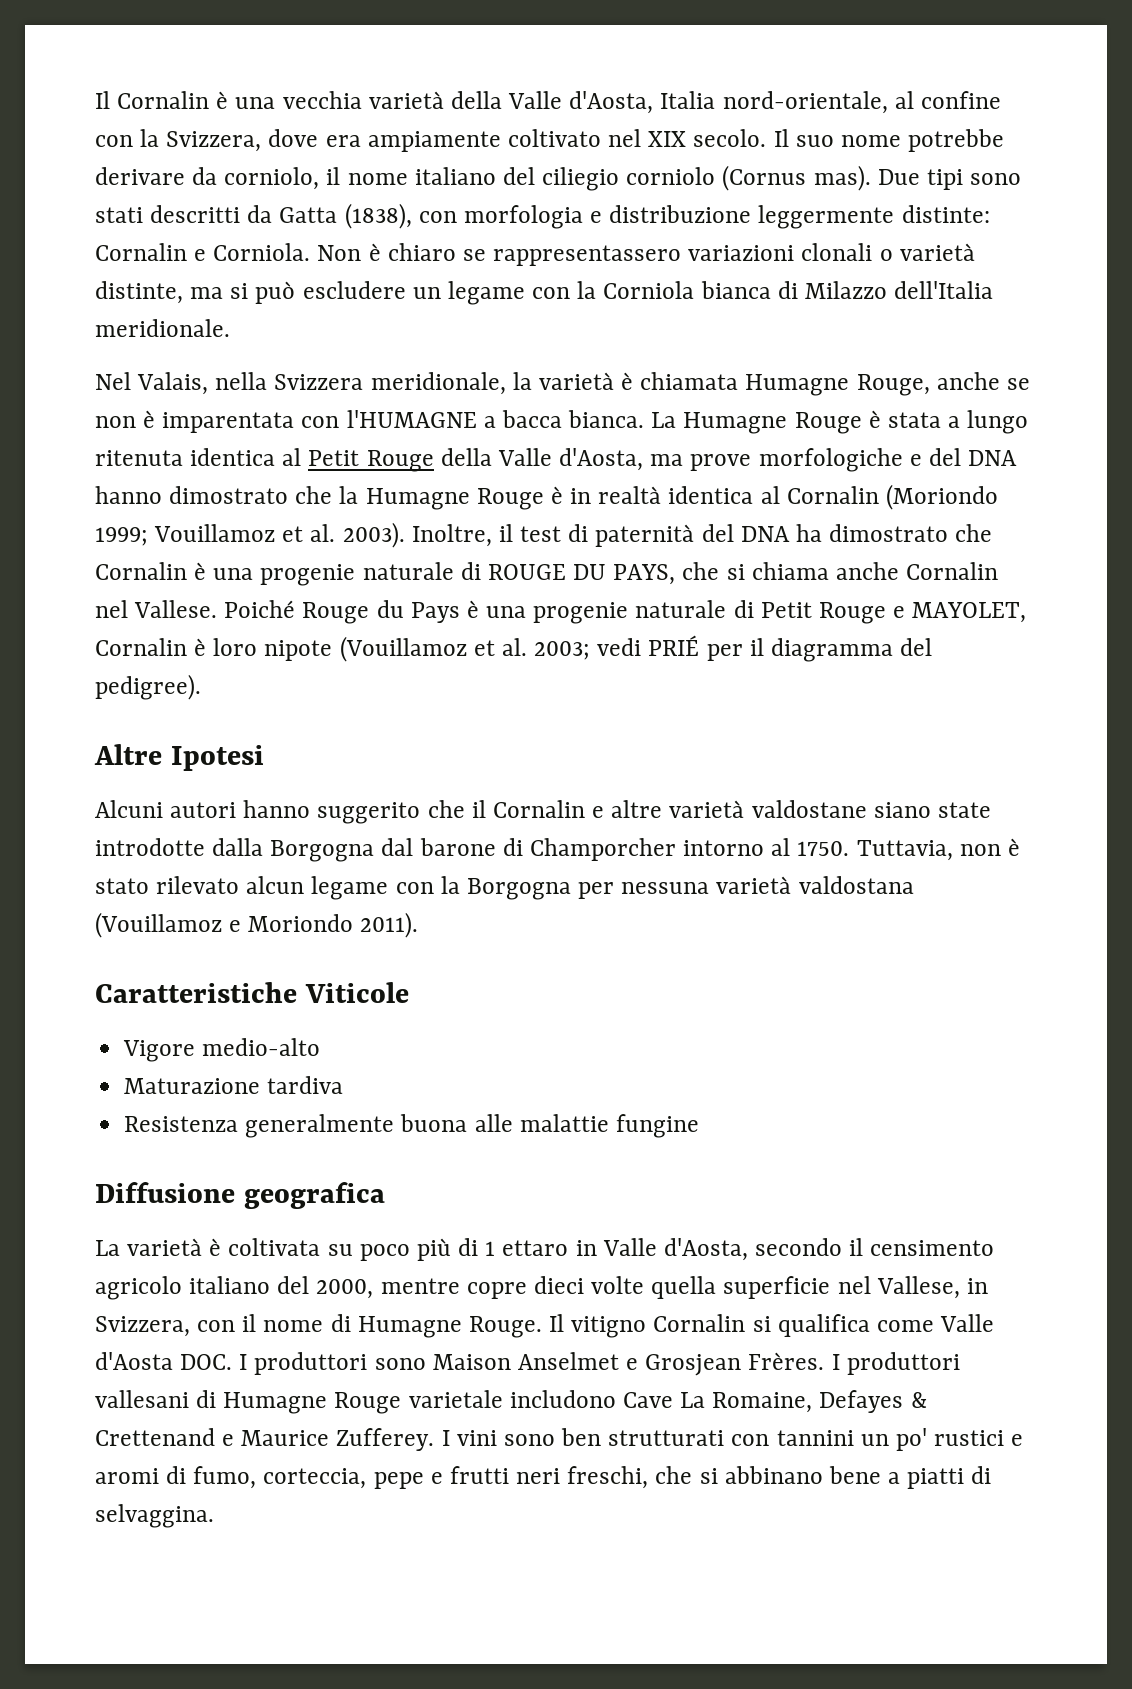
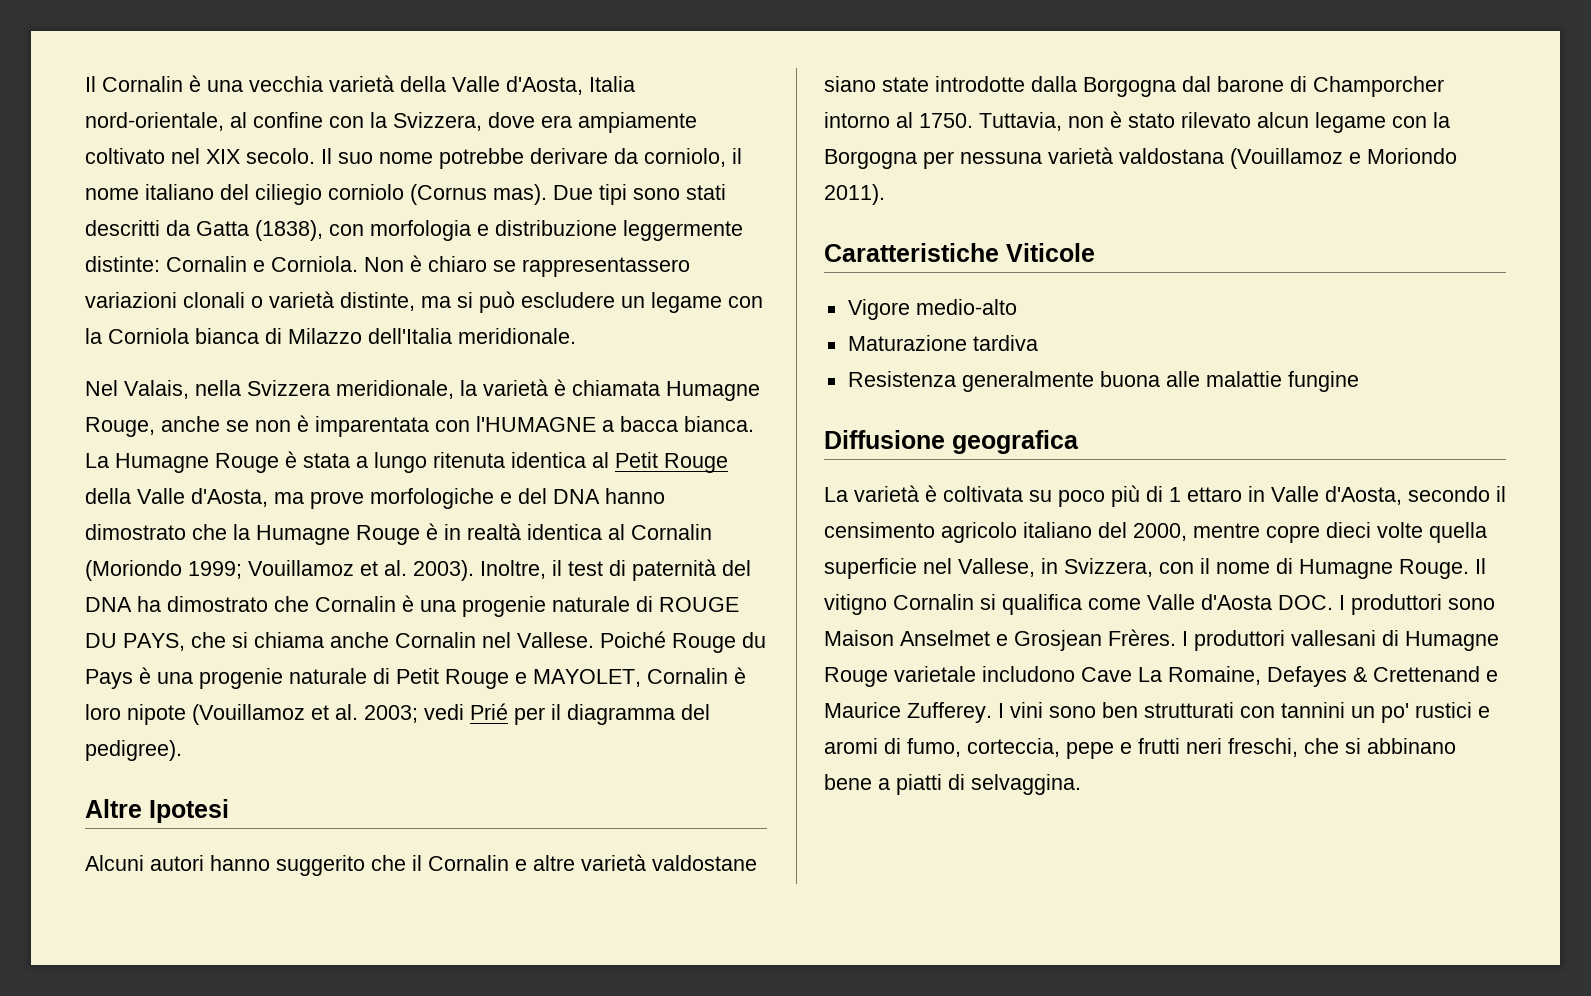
- Poiché Rouge du Pays è una progenie naturale di Petit Rouge e MAYOLET, Cornalin è loro nipote (Vouillamoz et al. 2003; vedi PRIÉ per il diagramma del pedigree).
+ Poiché Rouge du Pays è una progenie naturale di Petit Rouge e MAYOLET, Cornalin è loro nipote (Vouillamoz et al. 2003; vedi Prié per il diagramma del pedigree).

